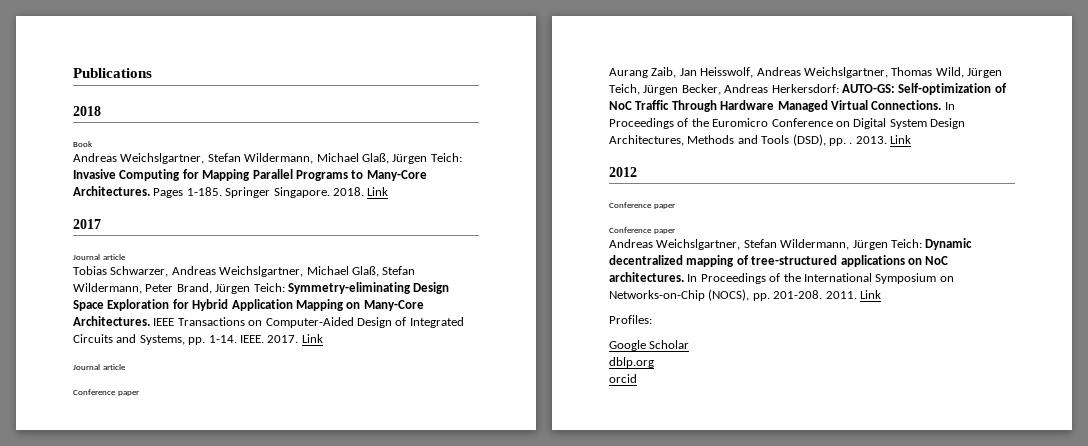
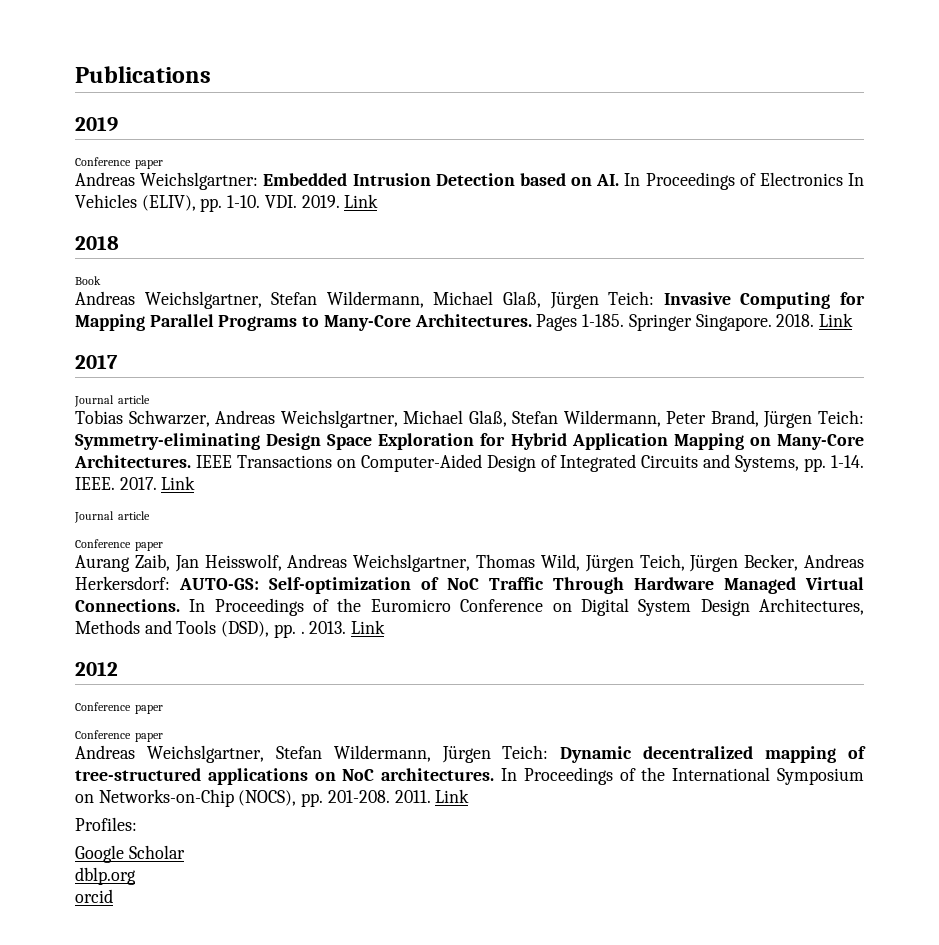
+ 2019
+ Conference paper
+ Andreas Weichslgartner: Embedded Intrusion Detection based on AI. In Proceedings of Electronics In Vehicles (ELIV), pp. 1-10. VDI. 2019. Link

